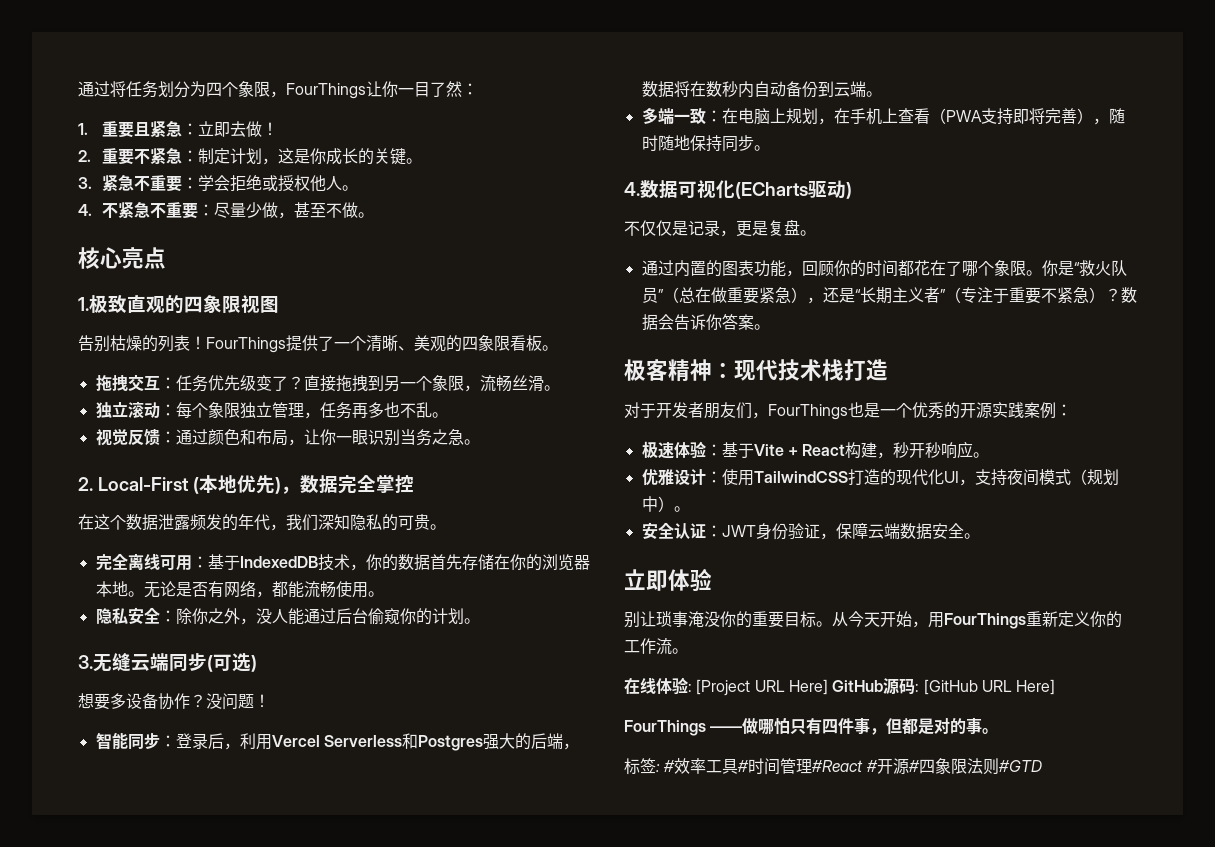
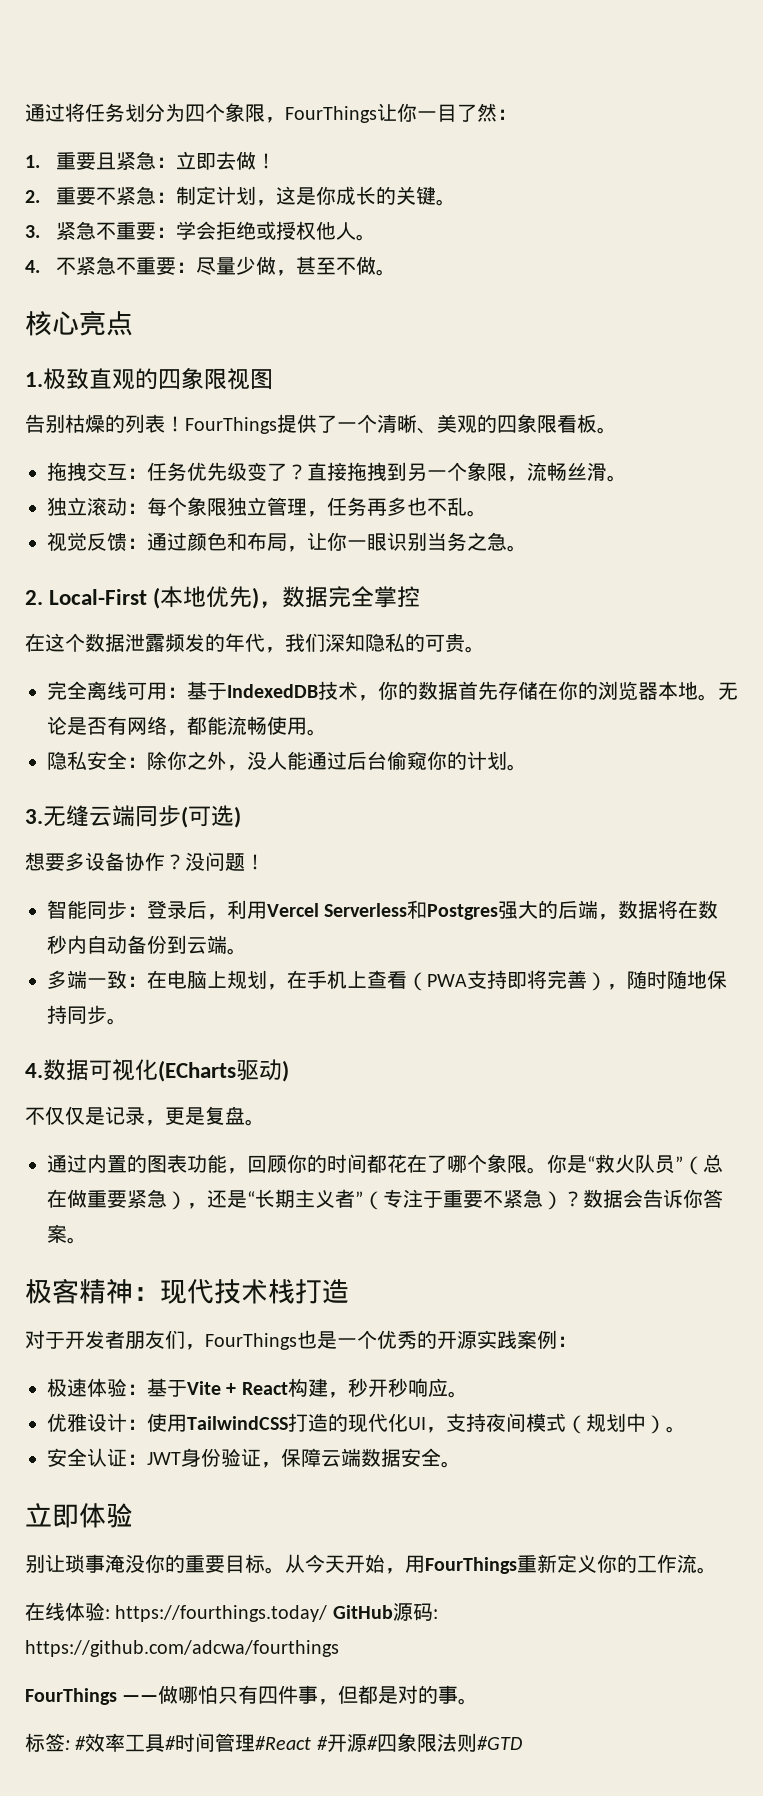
- 在线体验: [Project URL Here] GitHub源码: [GitHub URL Here]
+ 在线体验: https://fourthings.today/ GitHub源码: https://github.com/adcwa/fourthings

